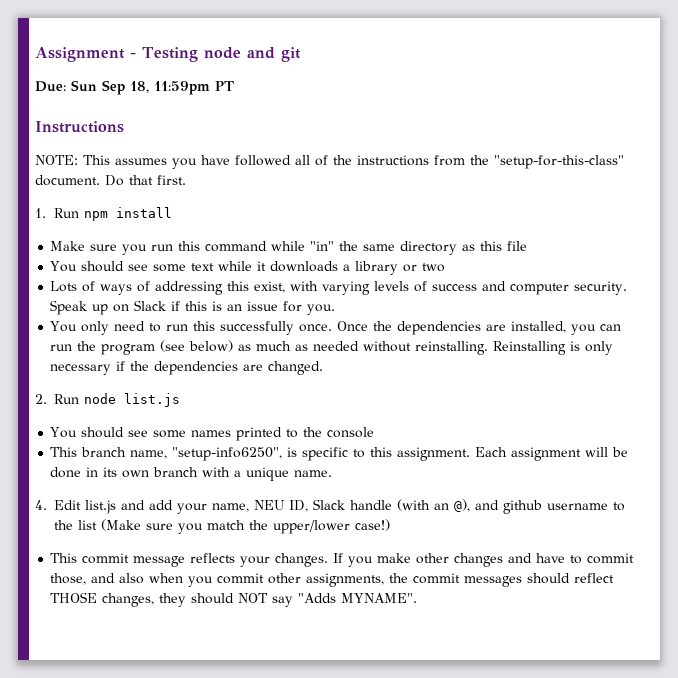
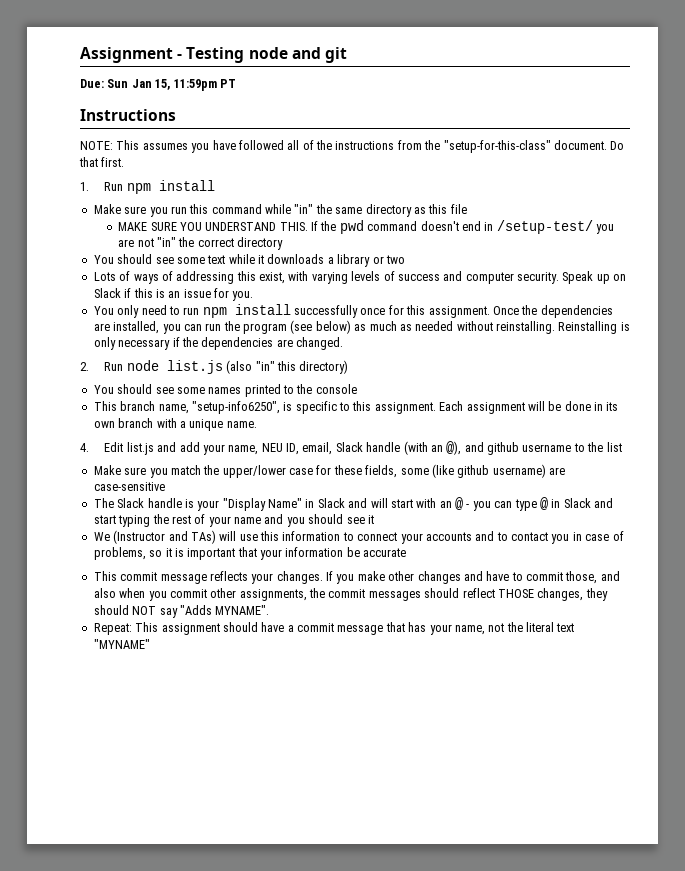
- Due: Sun Sep 18, 11:59pm PT
+ Due: Sun Jan 15, 11:59pm PT
+ MAKE SURE YOU UNDERSTAND THIS. If the pwd command doesn't end in /setup-test/ you are not "in" the correct directory
- You only need to run this successfully once.
+ You only need to run npm install successfully once for this assignment.
- 2. Run node list.js
+ 2. Run node list.js (also "in" this directory)
- 4. Edit list.js and add your name, NEU ID, Slack handle (with an @), and github username to the list (Make sure you match the upper/lower case!)
+ 4. Edit list.js and add your name, NEU ID, email, Slack handle (with an @), and github username to the list
+ Make sure you match the upper/lower case for these fields, some (like github username) are case-sensitive
+ The Slack handle is your "Display Name" in Slack and will start with an @ - you can type @ in Slack and start typing the rest of your name and you should see it
+ We (Instructor and TAs) will use this information to connect your accounts and to contact you in case of problems, so it is important that your information be accurate
+ Repeat: This assignment should have a commit message that has your name, not the literal text "MYNAME"

